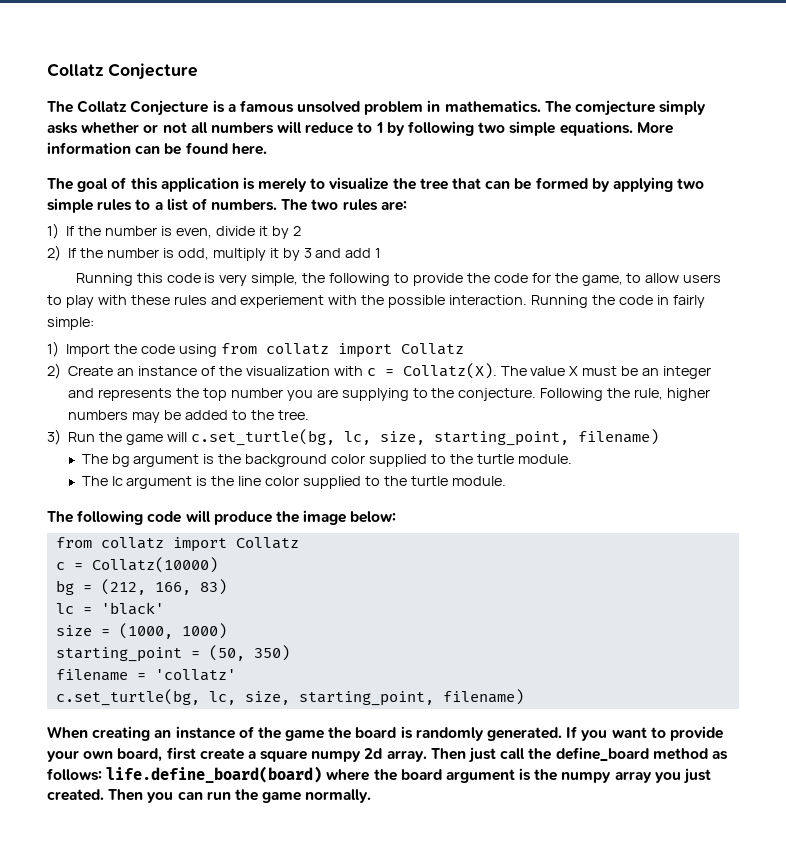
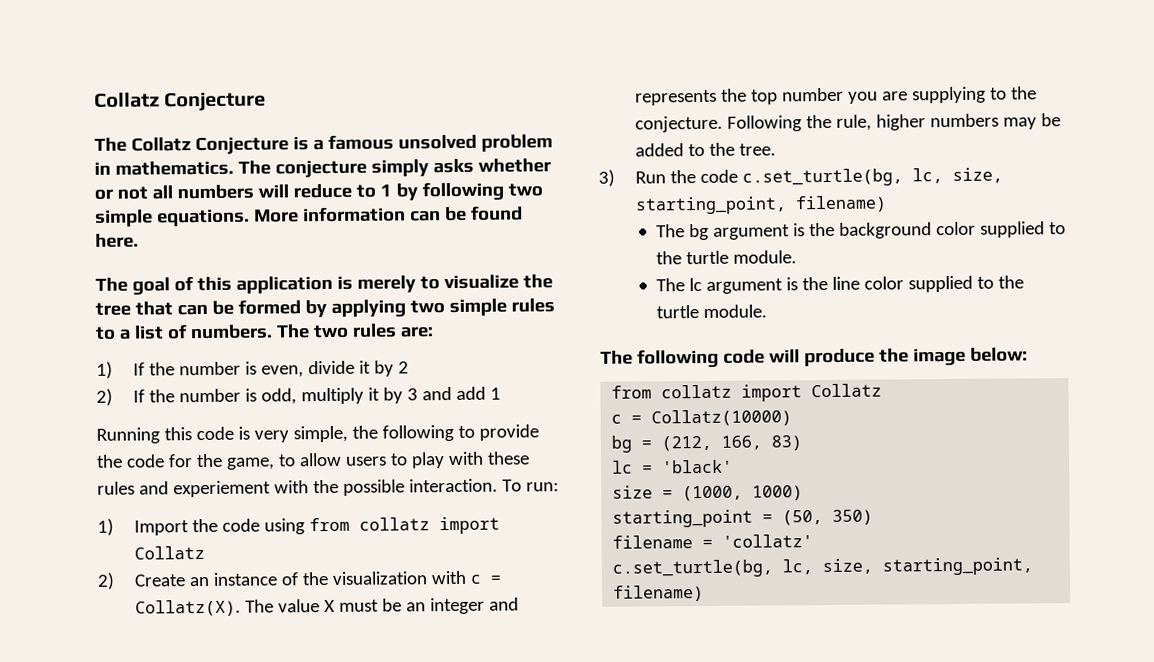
- The comjecture simply asks whether or not all numbers will reduce to 1 by following two simple equations.
+ The conjecture simply asks whether or not all numbers will reduce to 1 by following two simple equations.
- Running the code in fairly simple:
+ To run:
- 3) Run the game will c.set_turtle(bg, lc, size, starting_point, filename)
+ 3) Run the code c.set_turtle(bg, lc, size, starting_point, filename)
- When creating an instance of the game the board is randomly generated. If you want to provide your own board, first create a square numpy 2d array. Then just call the define_board method as follows: life.define_board(board) where the board argument is the numpy array you just created. Then you can run the game normally.

